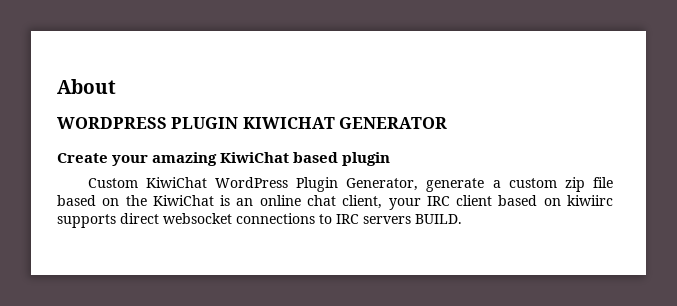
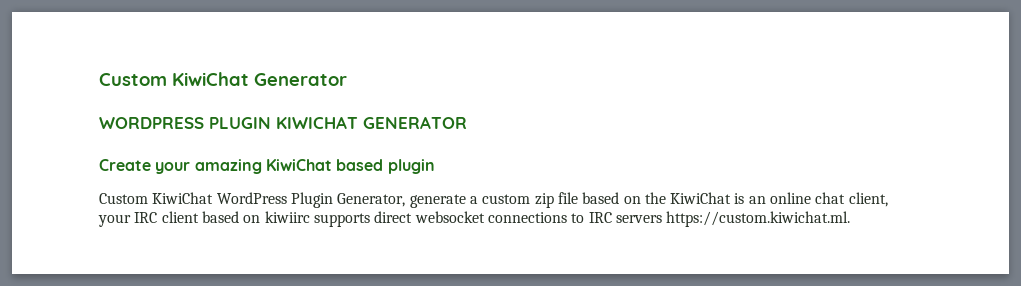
- About
+ Custom KiwiChat Generator
- Custom KiwiChat WordPress Plugin Generator, generate a custom zip file based on the KiwiChat is an online chat client, your IRC client based on kiwiirc supports direct websocket connections to IRC servers BUILD.
+ Custom KiwiChat WordPress Plugin Generator, generate a custom zip file based on the KiwiChat is an online chat client, your IRC client based on kiwiirc supports direct websocket connections to IRC servers https://custom.kiwichat.ml.

